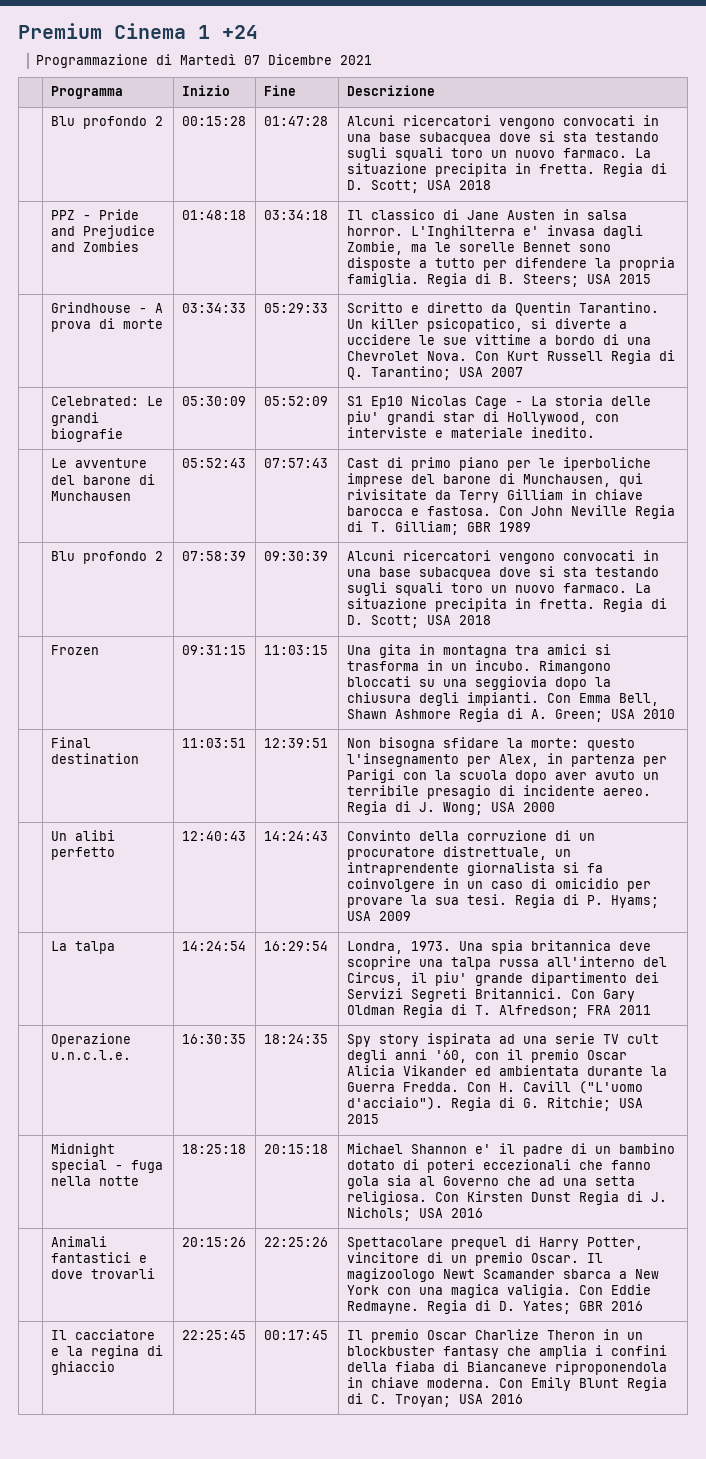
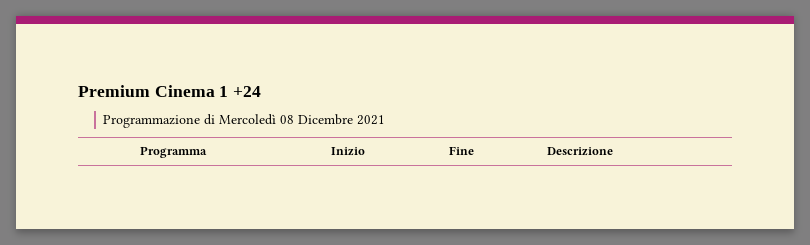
- Programmazione di Martedì 07 Dicembre 2021
+ Programmazione di Mercoledì 08 Dicembre 2021
- | Blu profondo 2 | 00:15:28 | 01:47:28 | Alcuni ricercatori vengono convocati in una base subacquea dove si sta testando sugli squali toro un nuovo farmaco. La situazione precipita in fretta. Regia di D. Scott; USA 2018
- | PPZ - Pride and Prejudice and Zombies | 01:48:18 | 03:34:18 | Il classico di Jane Austen in salsa horror. L'Inghilterra e' invasa dagli Zombie, ma le sorelle Bennet sono disposte a tutto per difendere la propria famiglia. Regia di B. Steers; USA 2015
- | Grindhouse - A prova di morte | 03:34:33 | 05:29:33 | Scritto e diretto da Quentin Tarantino. Un killer psicopatico, si diverte a uccidere le sue vittime a bordo di una Chevrolet Nova. Con Kurt Russell Regia di Q. Tarantino; USA 2007
- | Celebrated: Le grandi biografie | 05:30:09 | 05:52:09 | S1 Ep10 Nicolas Cage - La storia delle piu' grandi star di Hollywood, con interviste e materiale inedito.
- | Le avventure del barone di Munchausen | 05:52:43 | 07:57:43 | Cast di primo piano per le iperboliche imprese del barone di Munchausen, qui rivisitate da Terry Gilliam in chiave barocca e fastosa. Con John Neville Regia di T. Gilliam; GBR 1989
- | Blu profondo 2 | 07:58:39 | 09:30:39 | Alcuni ricercatori vengono convocati in una base subacquea dove si sta testando sugli squali toro un nuovo farmaco. La situazione precipita in fretta. Regia di D. Scott; USA 2018
- | Frozen | 09:31:15 | 11:03:15 | Una gita in montagna tra amici si trasforma in un incubo. Rimangono bloccati su una seggiovia dopo la chiusura degli impianti. Con Emma Bell, Shawn Ashmore Regia di A. Green; USA 2010
- | Final destination | 11:03:51 | 12:39:51 | Non bisogna sfidare la morte: questo l'insegnamento per Alex, in partenza per Parigi con la scuola dopo aver avuto un terribile presagio di incidente aereo. Regia di J. Wong; USA 2000
- | Un alibi perfetto | 12:40:43 | 14:24:43 | Convinto della corruzione di un procuratore distrettuale, un intraprendente giornalista si fa coinvolgere in un caso di omicidio per provare la sua tesi. Regia di P. Hyams; USA 2009
- | La talpa | 14:24:54 | 16:29:54 | Londra, 1973. Una spia britannica deve scoprire una talpa russa all'interno del Circus, il piu' grande dipartimento dei Servizi Segreti Britannici. Con Gary Oldman Regia di T. Alfredson; FRA 2011
- | Operazione u.n.c.l.e. | 16:30:35 | 18:24:35 | Spy story ispirata ad una serie TV cult degli anni '60, con il premio Oscar Alicia Vikander ed ambientata durante la Guerra Fredda. Con H. Cavill ("L'uomo d'acciaio"). Regia di G. Ritchie; USA 2015
- | Midnight special - fuga nella notte | 18:25:18 | 20:15:18 | Michael Shannon e' il padre di un bambino dotato di poteri eccezionali che fanno gola sia al Governo che ad una setta religiosa. Con Kirsten Dunst Regia di J. Nichols; USA 2016
- | Animali fantastici e dove trovarli | 20:15:26 | 22:25:26 | Spettacolare prequel di Harry Potter, vincitore di un premio Oscar. Il magizoologo Newt Scamander sbarca a New York con una magica valigia. Con Eddie Redmayne. Regia di D. Yates; GBR 2016
- | Il cacciatore e la regina di ghiaccio | 22:25:45 | 00:17:45 | Il premio Oscar Charlize Theron in un blockbuster fantasy che amplia i confini della fiaba di Biancaneve riproponendola in chiave moderna. Con Emily Blunt Regia di C. Troyan; USA 2016

